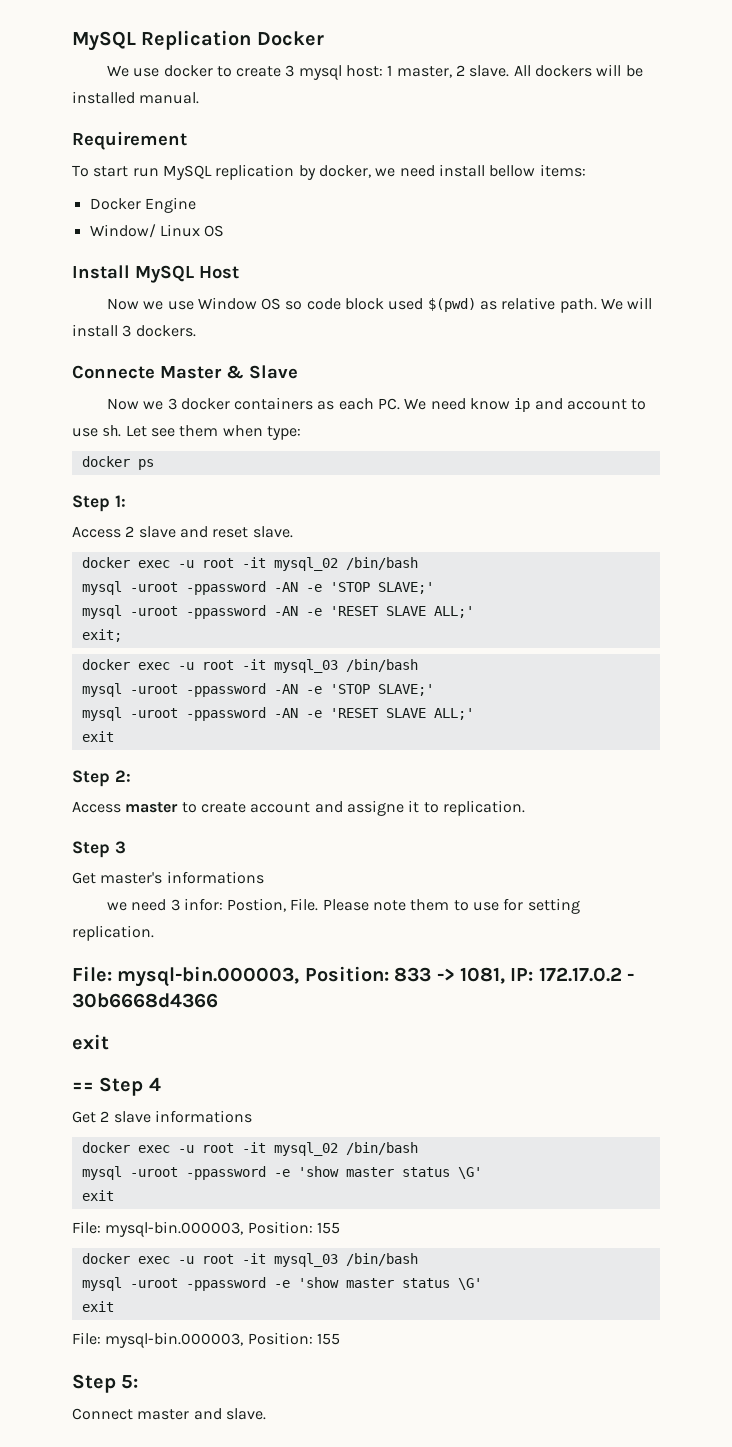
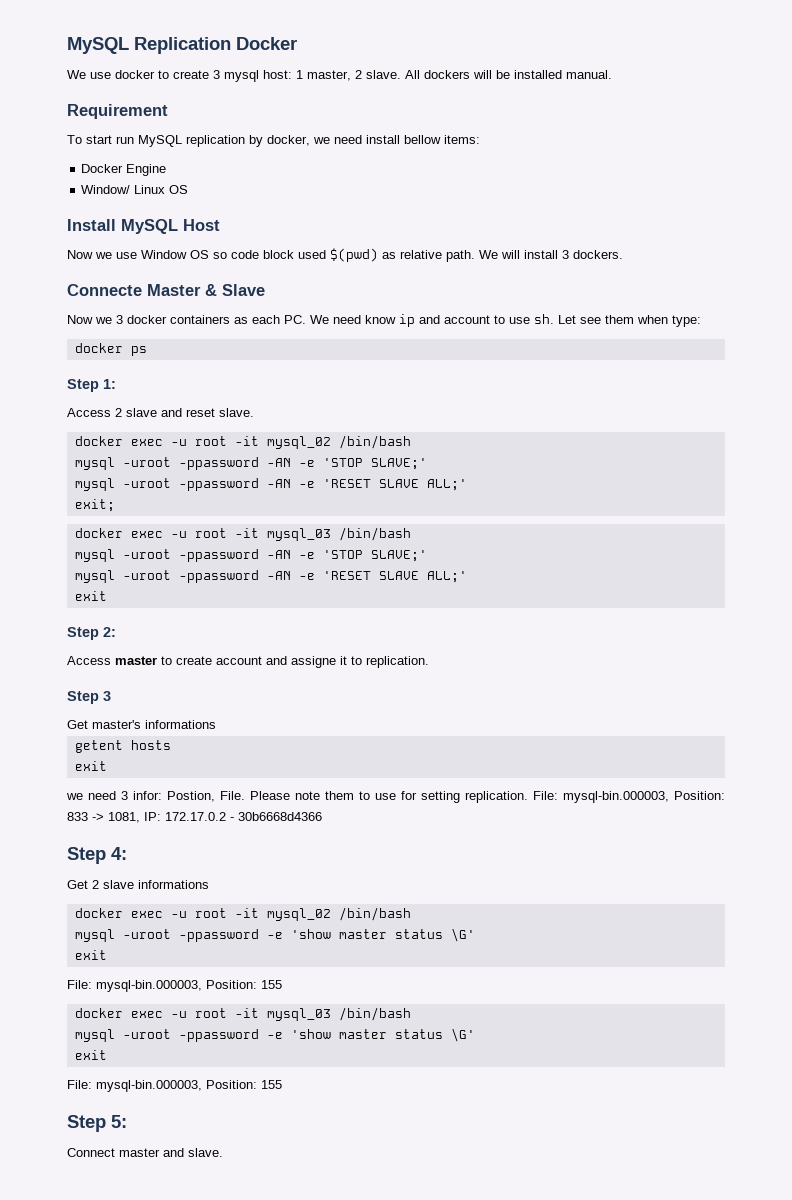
+ getent hosts
+ exit
- Please note them to use for setting replication.
- File: mysql-bin.000003, Position: 833 -> 1081, IP: 172.17.0.2 - 30b6668d4366
- exit
- == Step 4
+ Please note them to use for setting replication. File: mysql-bin.000003, Position: 833 -> 1081, IP: 172.17.0.2 - 30b6668d4366
+ Step 4:

